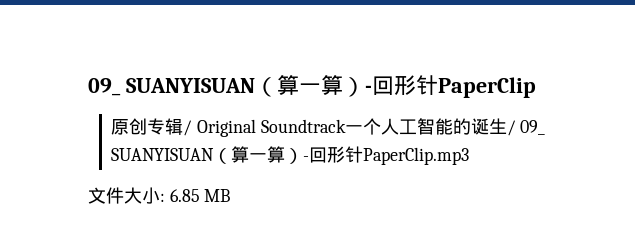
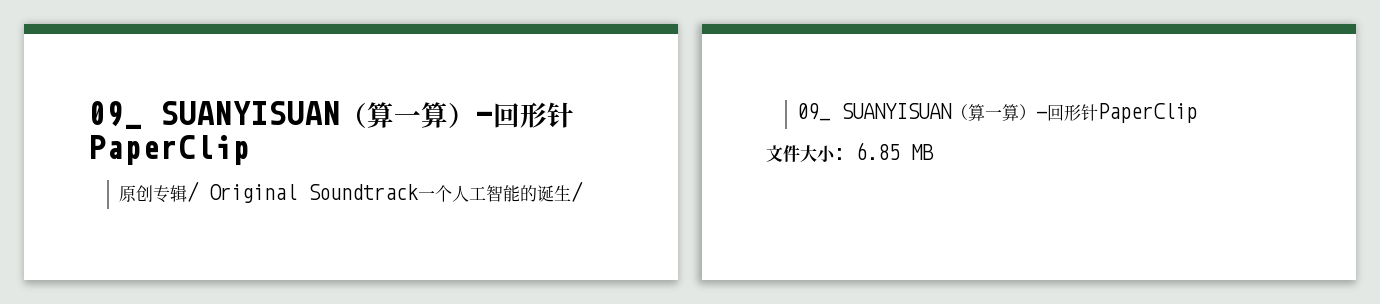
- 原创专辑/ Original Soundtrack一个人工智能的诞生/ 09_ SUANYISUAN（算一算）-回形针PaperClip.mp3
+ 原创专辑/ Original Soundtrack一个人工智能的诞生/ 09_ SUANYISUAN（算一算）-回形针PaperClip

